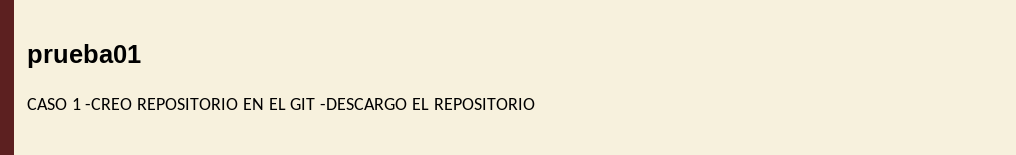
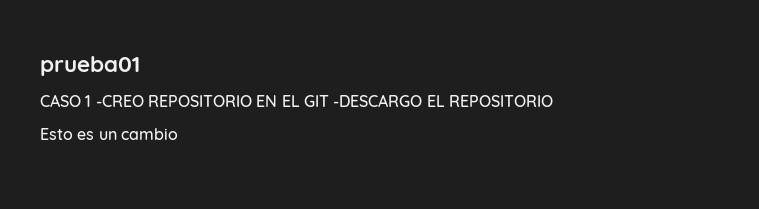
+ Esto es un cambio

